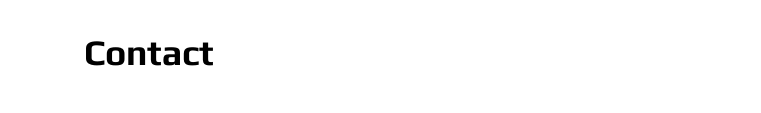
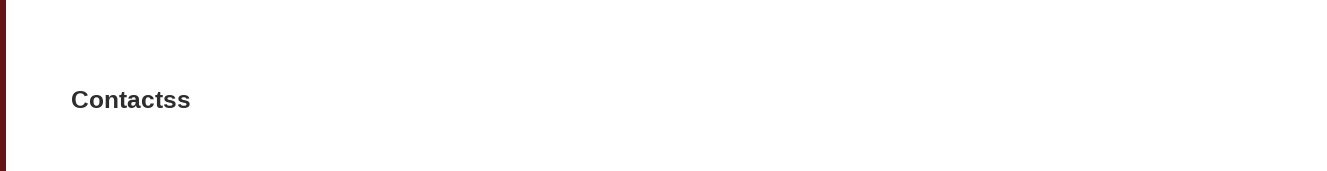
- Contact
+ Contactss

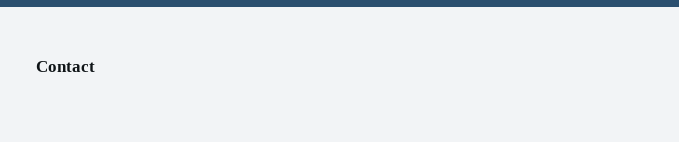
- Contactss
+ Contact

